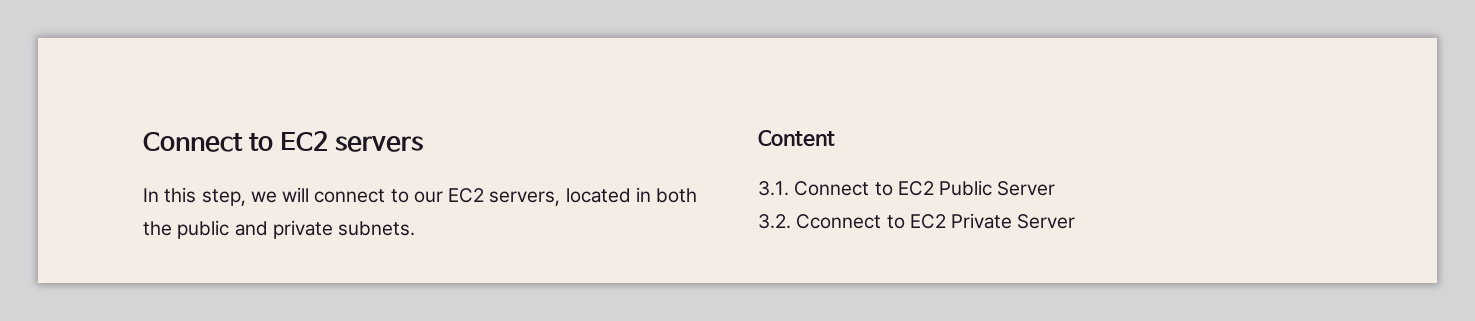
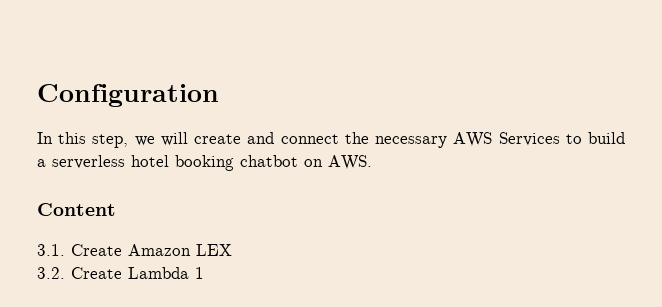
- Connect to EC2 servers
+ Configuration
- In this step, we will connect to our EC2 servers, located in both the public and private subnets.
+ In this step, we will create and connect the necessary AWS Services to build a serverless hotel booking chatbot on AWS.
  Content
- 3.1. Connect to EC2 Public Server
- 3.2. Cconnect to EC2 Private Server
+ 3.1. Create Amazon LEX
+ 3.2. Create Lambda 1

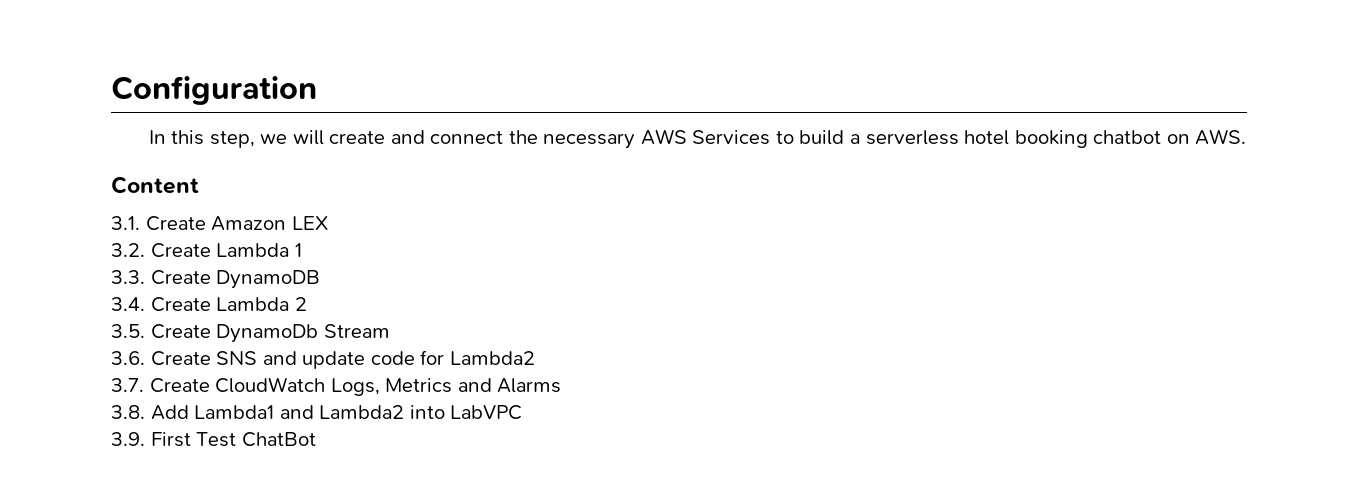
+ 3.3. Create DynamoDB
+ 3.4. Create Lambda 2
+ 3.5. Create DynamoDb Stream
+ 3.6. Create SNS and update code for Lambda2
+ 3.7. Create CloudWatch Logs, Metrics and Alarms
+ 3.8. Add Lambda1 and Lambda2 into LabVPC
+ 3.9. First Test ChatBot

